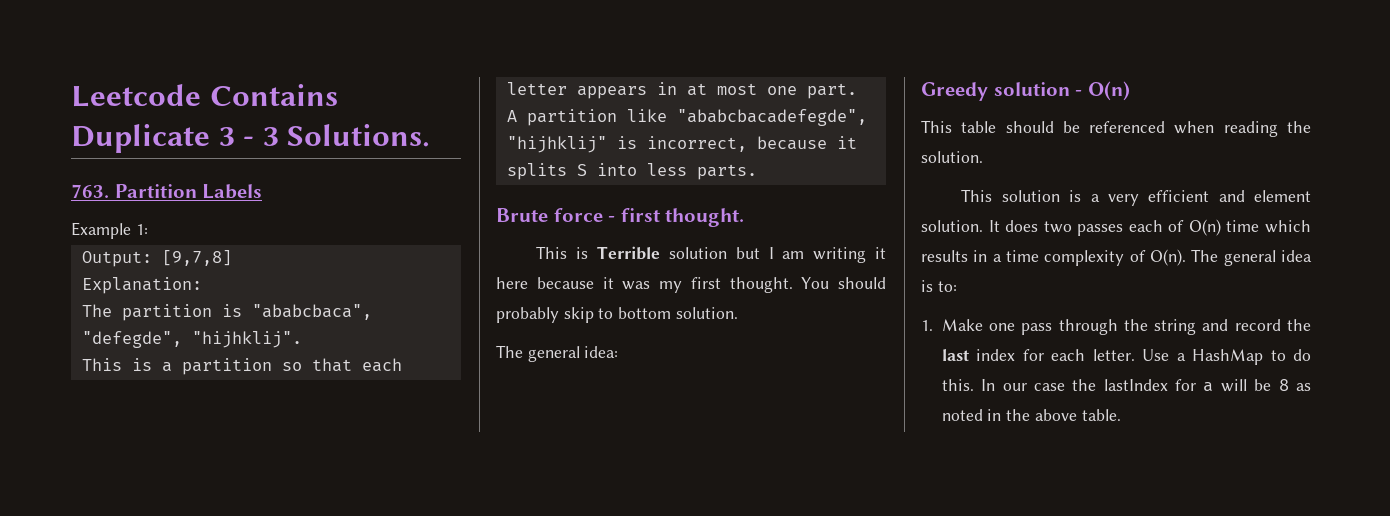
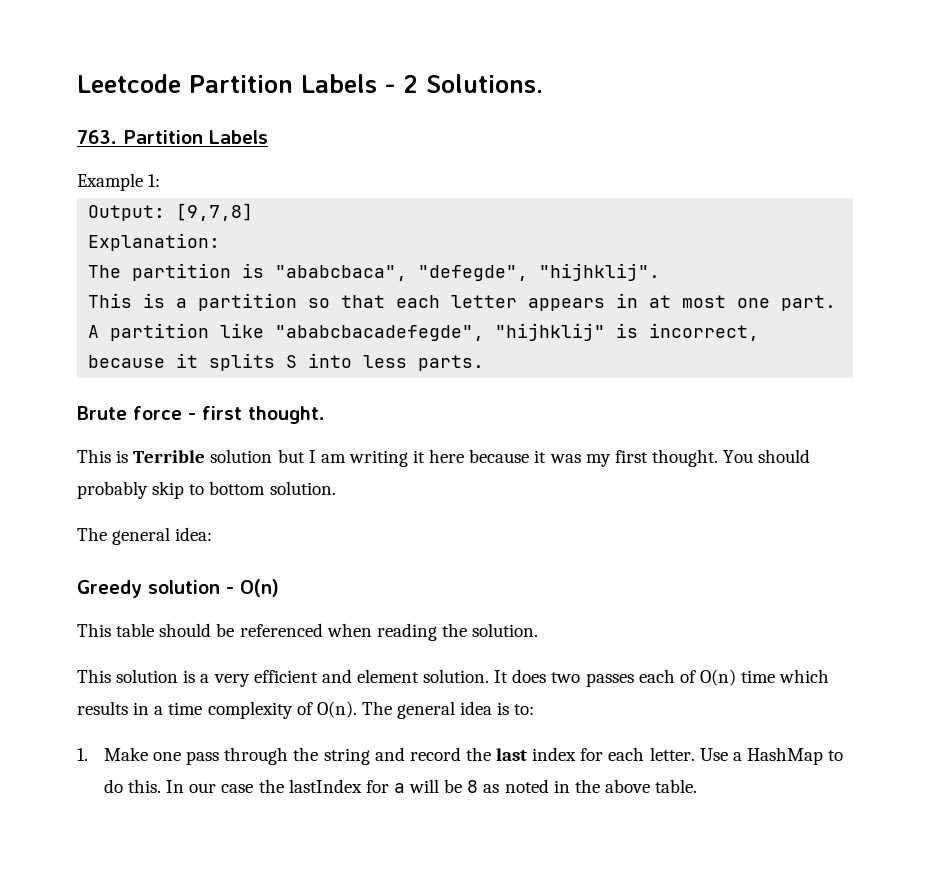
- Leetcode Contains Duplicate 3 - 3 Solutions.
+ Leetcode Partition Labels - 2 Solutions.

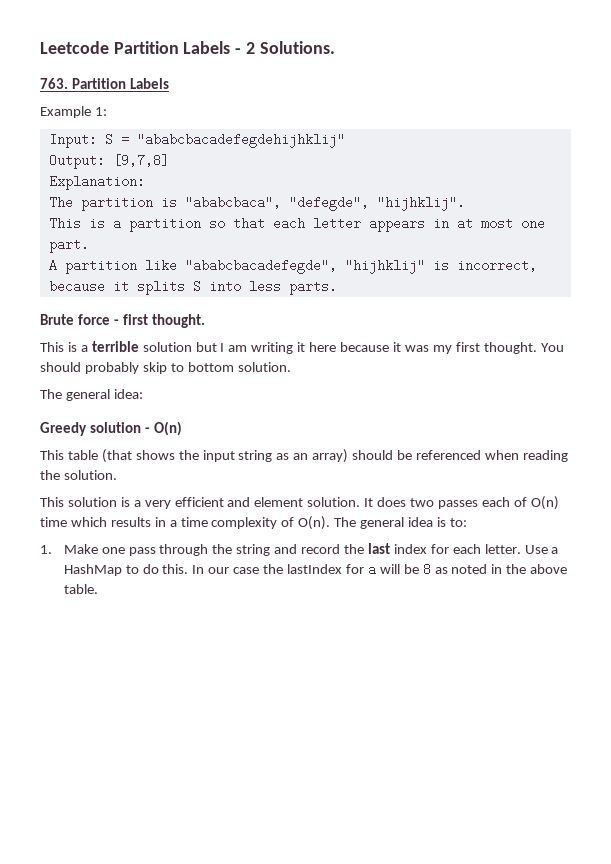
+ Input: S = "ababcbacadefegdehijhklij"
- This is Terrible solution but I am writing it here because it was my first thought.
+ This is a terrible solution but I am writing it here because it was my first thought.
- This table should be referenced when reading the solution.
+ This table (that shows the input string as an array) should be referenced when reading the solution.

